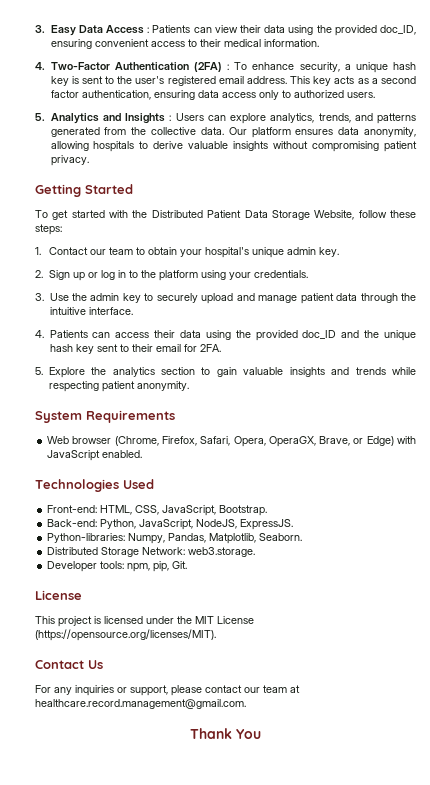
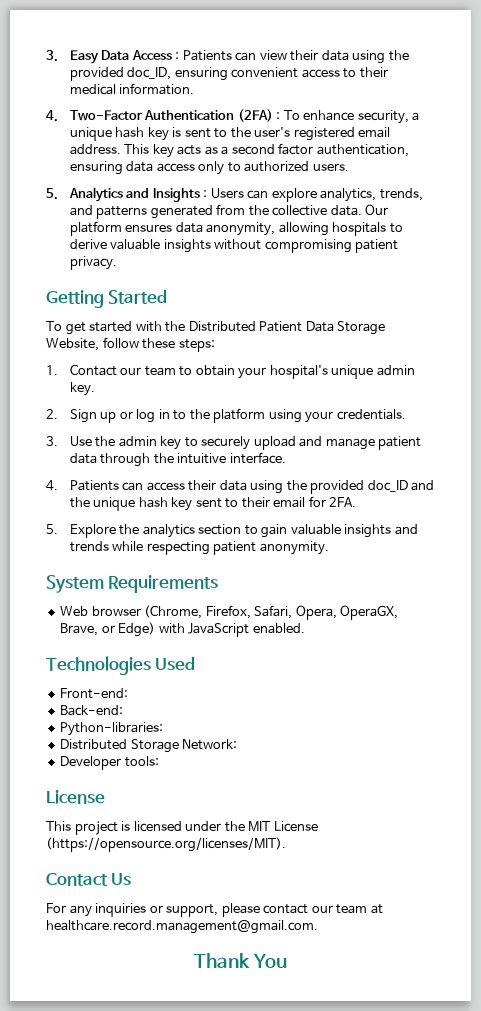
- Front-end: HTML, CSS, JavaScript, Bootstrap.
- Back-end: Python, JavaScript, NodeJS, ExpressJS.
- Python-libraries: Numpy, Pandas, Matplotlib, Seaborn.
+ Front-end:
+ Back-end:
+ Python-libraries:
- Distributed Storage Network: web3.storage.
+ Distributed Storage Network:
- Developer tools: npm, pip, Git.
+ Developer tools:

